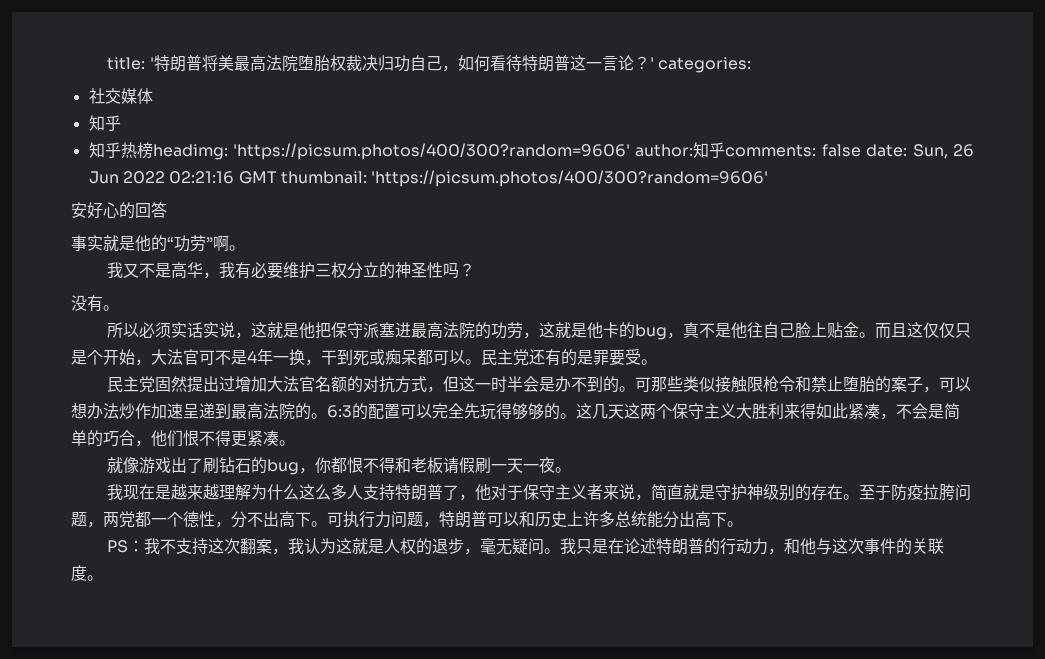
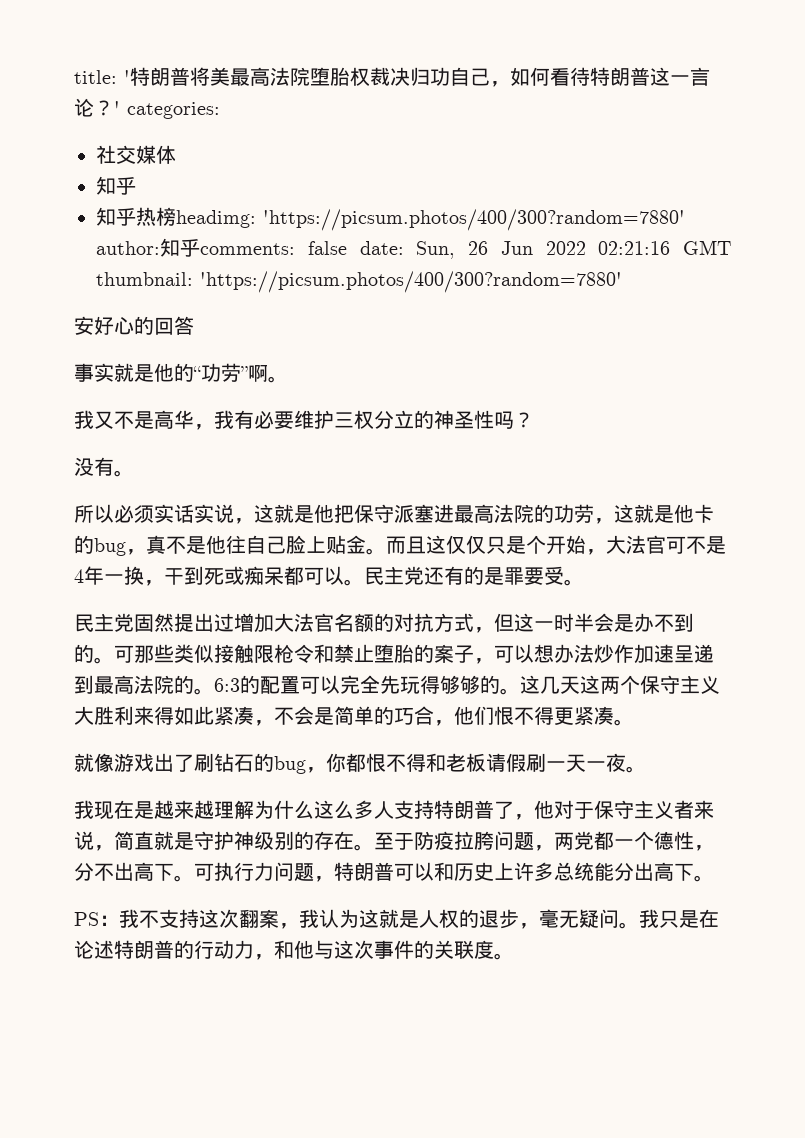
- 知乎热榜headimg: 'https://picsum.photos/400/300?random=9606' author:知乎comments: false date: Sun, 26 Jun 2022 02:21:16 GMT thumbnail: 'https://picsum.photos/400/300?random=9606'
+ 知乎热榜headimg: 'https://picsum.photos/400/300?random=7880' author:知乎comments: false date: Sun, 26 Jun 2022 02:21:16 GMT thumbnail: 'https://picsum.photos/400/300?random=7880'

